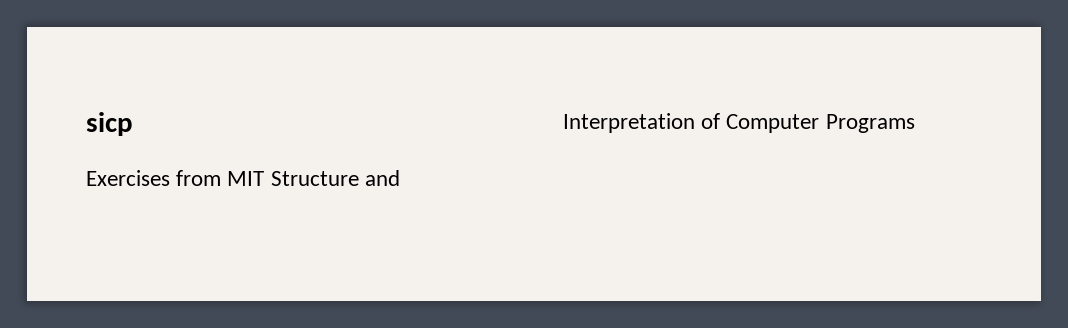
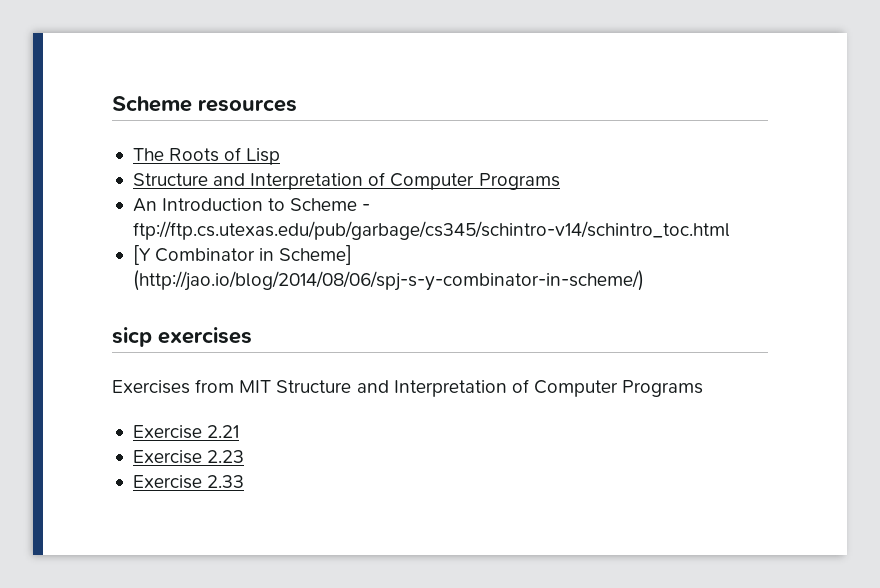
+ Scheme resources
+ The Roots of Lisp
+ Structure and Interpretation of Computer Programs
+ An Introduction to Scheme - ftp://ftp.cs.utexas.edu/pub/garbage/cs345/schintro-v14/schintro_toc.html
+ [Y Combinator in Scheme] (http://jao.io/blog/2014/08/06/spj-s-y-combinator-in-scheme/)
- sicp
+ sicp exercises
+ Exercise 2.21
+ Exercise 2.23
+ Exercise 2.33

